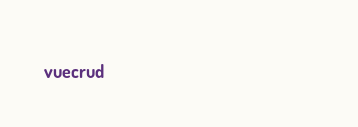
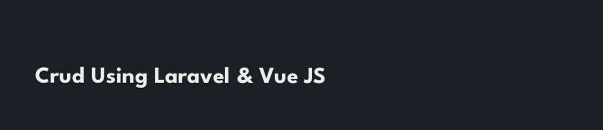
- vuecrud
+ Crud Using Laravel & Vue JS

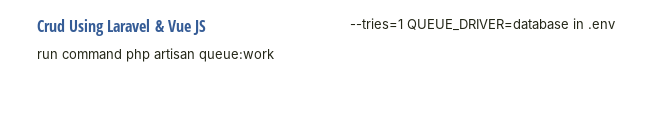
+ run command php artisan queue:work --tries=1 QUEUE_DRIVER=database in .env

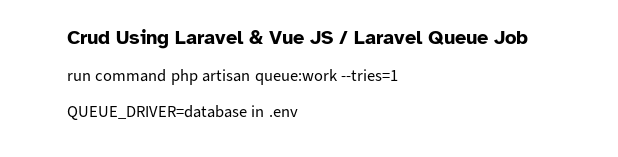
- Crud Using Laravel & Vue JS
+ Crud Using Laravel & Vue JS / Laravel Queue Job
- run command php artisan queue:work --tries=1 QUEUE_DRIVER=database in .env
+ run command php artisan queue:work --tries=1
+ QUEUE_DRIVER=database in .env

